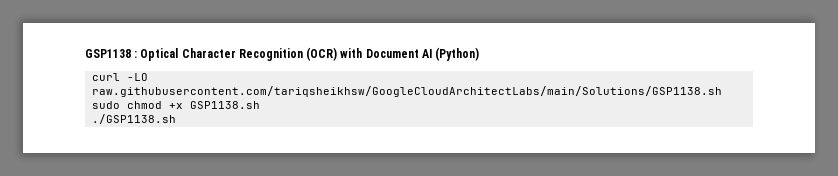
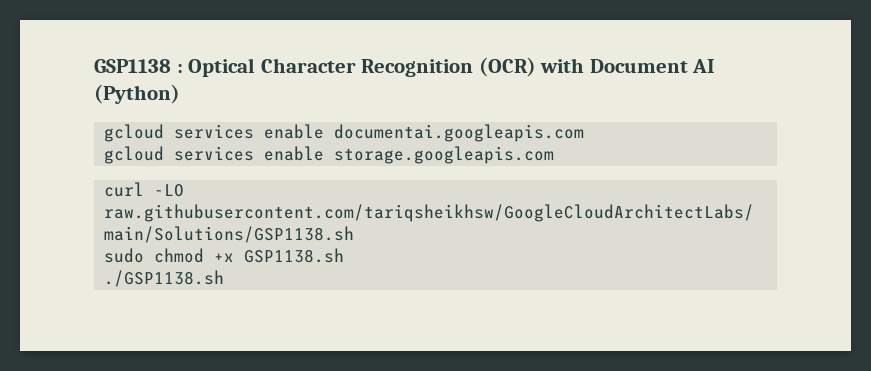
+ gcloud services enable documentai.googleapis.com
+ gcloud services enable storage.googleapis.com

